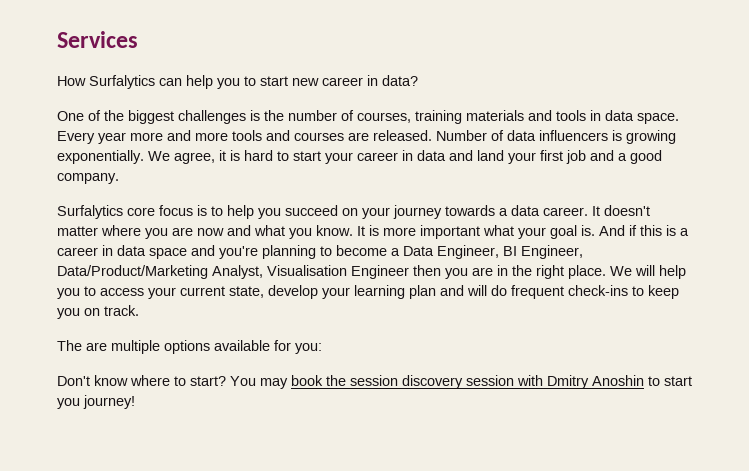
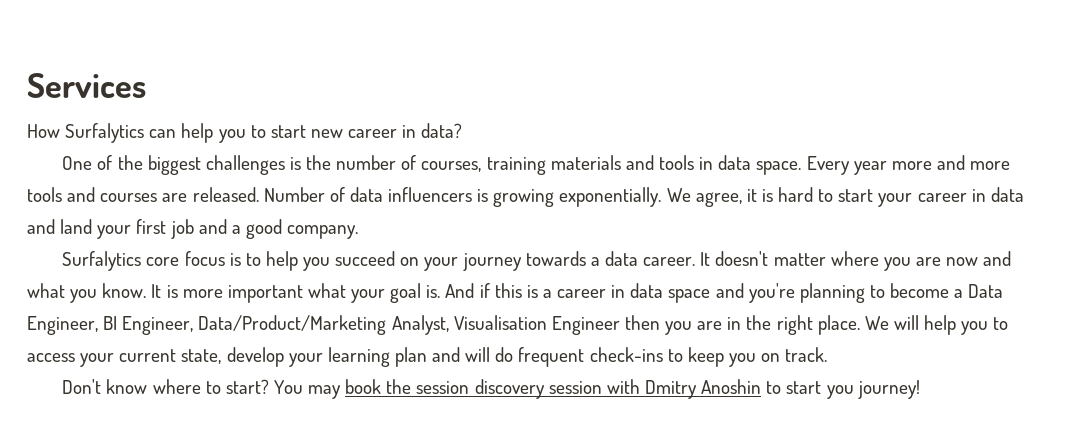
- The are multiple options available for you:

